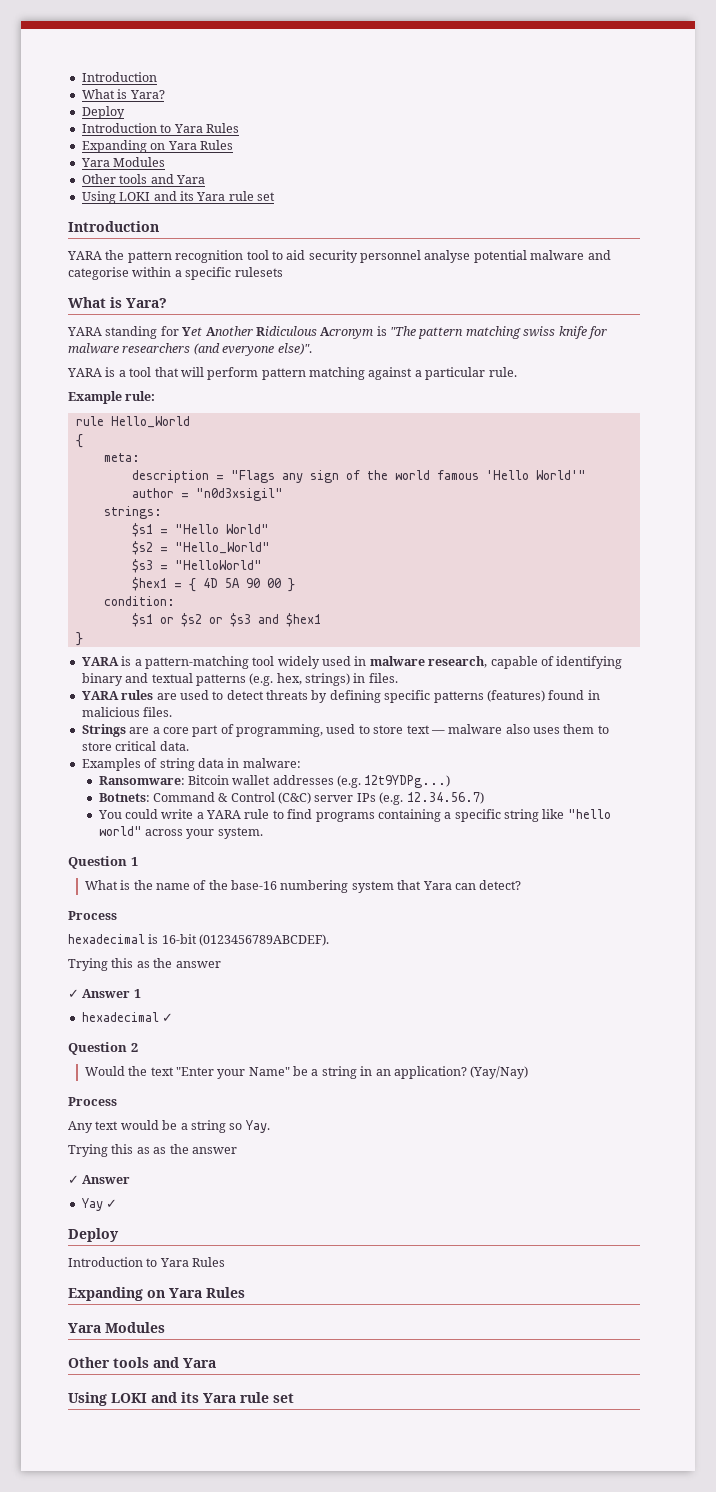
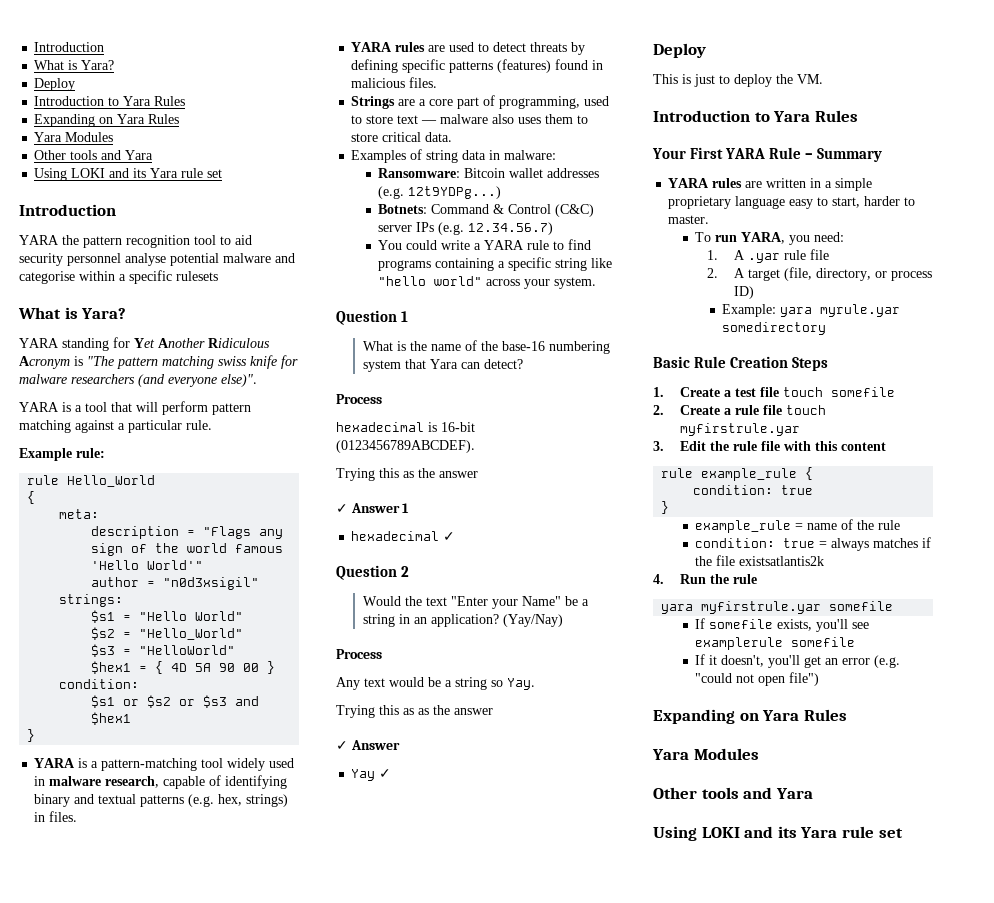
  Yay ✓
  Deploy
+ This is just to deploy the VM.
  Introduction to Yara Rules
+ Your First YARA Rule – Summary
+ YARA rules are written in a simple proprietary language easy to start, harder to master.
+ To run YARA, you need:
+ 1. A .yar rule file
+ 2. A target (file, directory, or process ID)
+ Example: yara myrule.yar somedirectory
+ Basic Rule Creation Steps
+ 1. Create a test file touch somefile
+ 2. Create a rule file touch myfirstrule.yar
+ 3. Edit the rule file with this content
+ rule example_rule {
+ condition: true
+ }
+ example_rule = name of the rule
+ condition: true = always matches if the file existsatlantis2k
+ 4. Run the rule
+ yara myfirstrule.yar somefile
+ If somefile exists, you'll see examplerule somefile
+ If it doesn't, you'll get an error (e.g. "could not open file")

